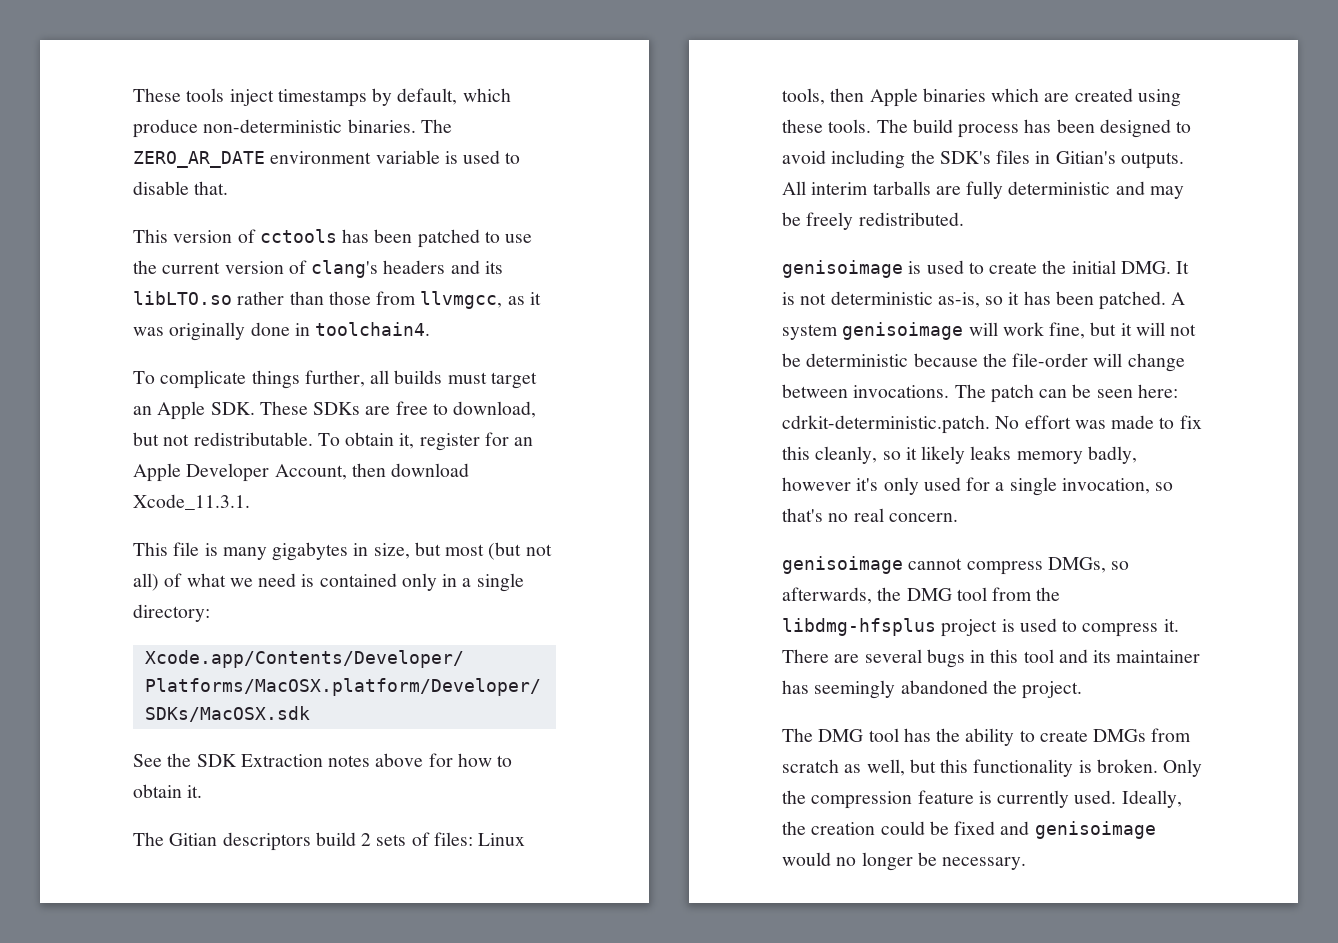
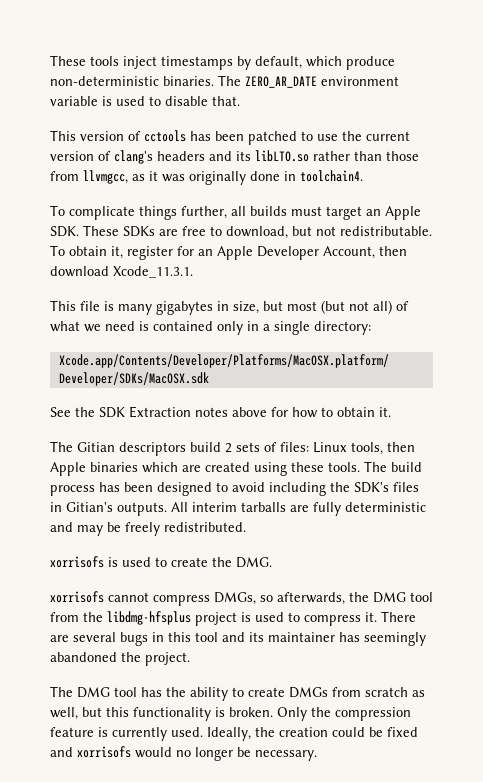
- genisoimage is used to create the initial DMG. It is not deterministic as-is, so it has been patched. A system genisoimage will work fine, but it will not be deterministic because the file-order will change between invocations. The patch can be seen here: cdrkit-deterministic.patch. No effort was made to fix this cleanly, so it likely leaks memory badly, however it's only used for a single invocation, so that's no real concern.
- genisoimage cannot compress DMGs, so afterwards, the DMG tool from the libdmg-hfsplus project is used to compress it.
+ xorrisofs is used to create the DMG.
+ xorrisofs cannot compress DMGs, so afterwards, the DMG tool from the libdmg-hfsplus project is used to compress it.
- Ideally, the creation could be fixed and genisoimage would no longer be necessary.
+ Ideally, the creation could be fixed and xorrisofs would no longer be necessary.

